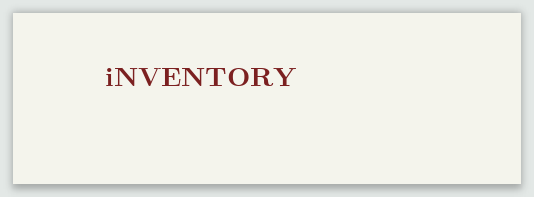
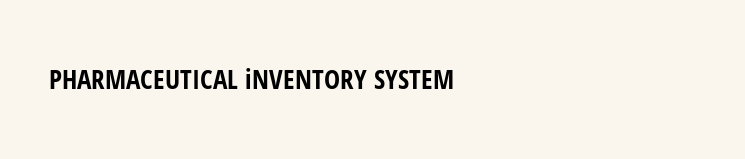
- iNVENTORY
+ PHARMACEUTICAL iNVENTORY SYSTEM

